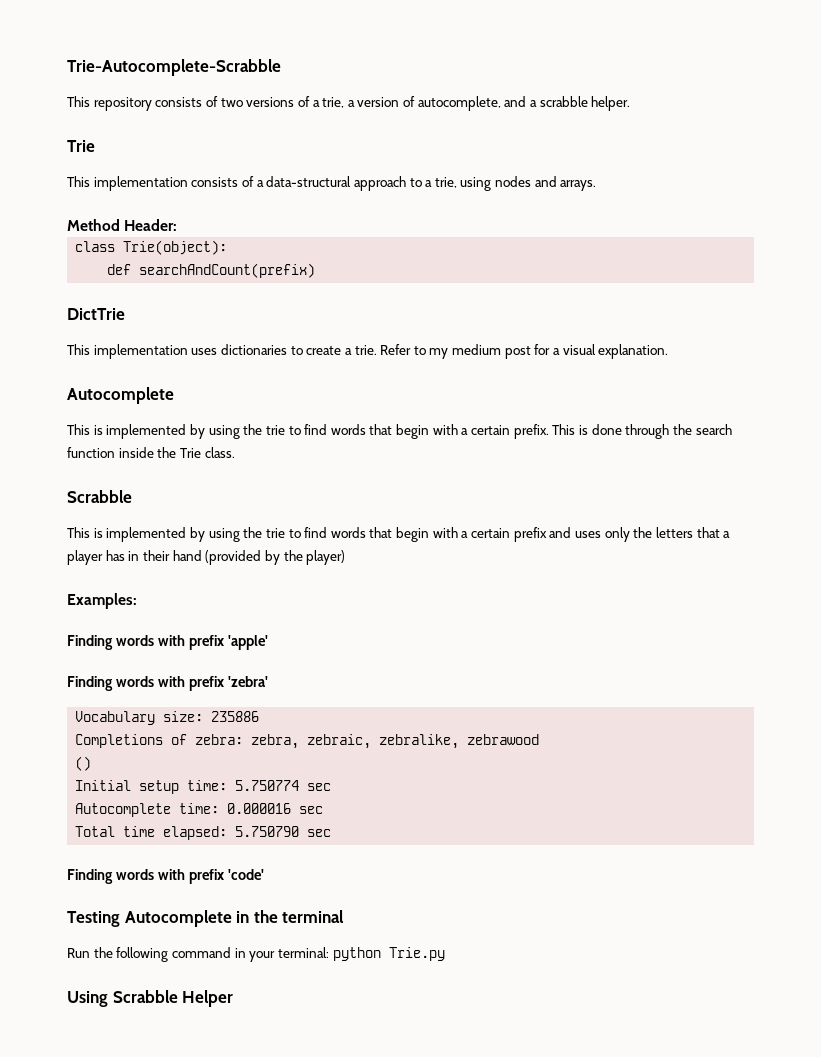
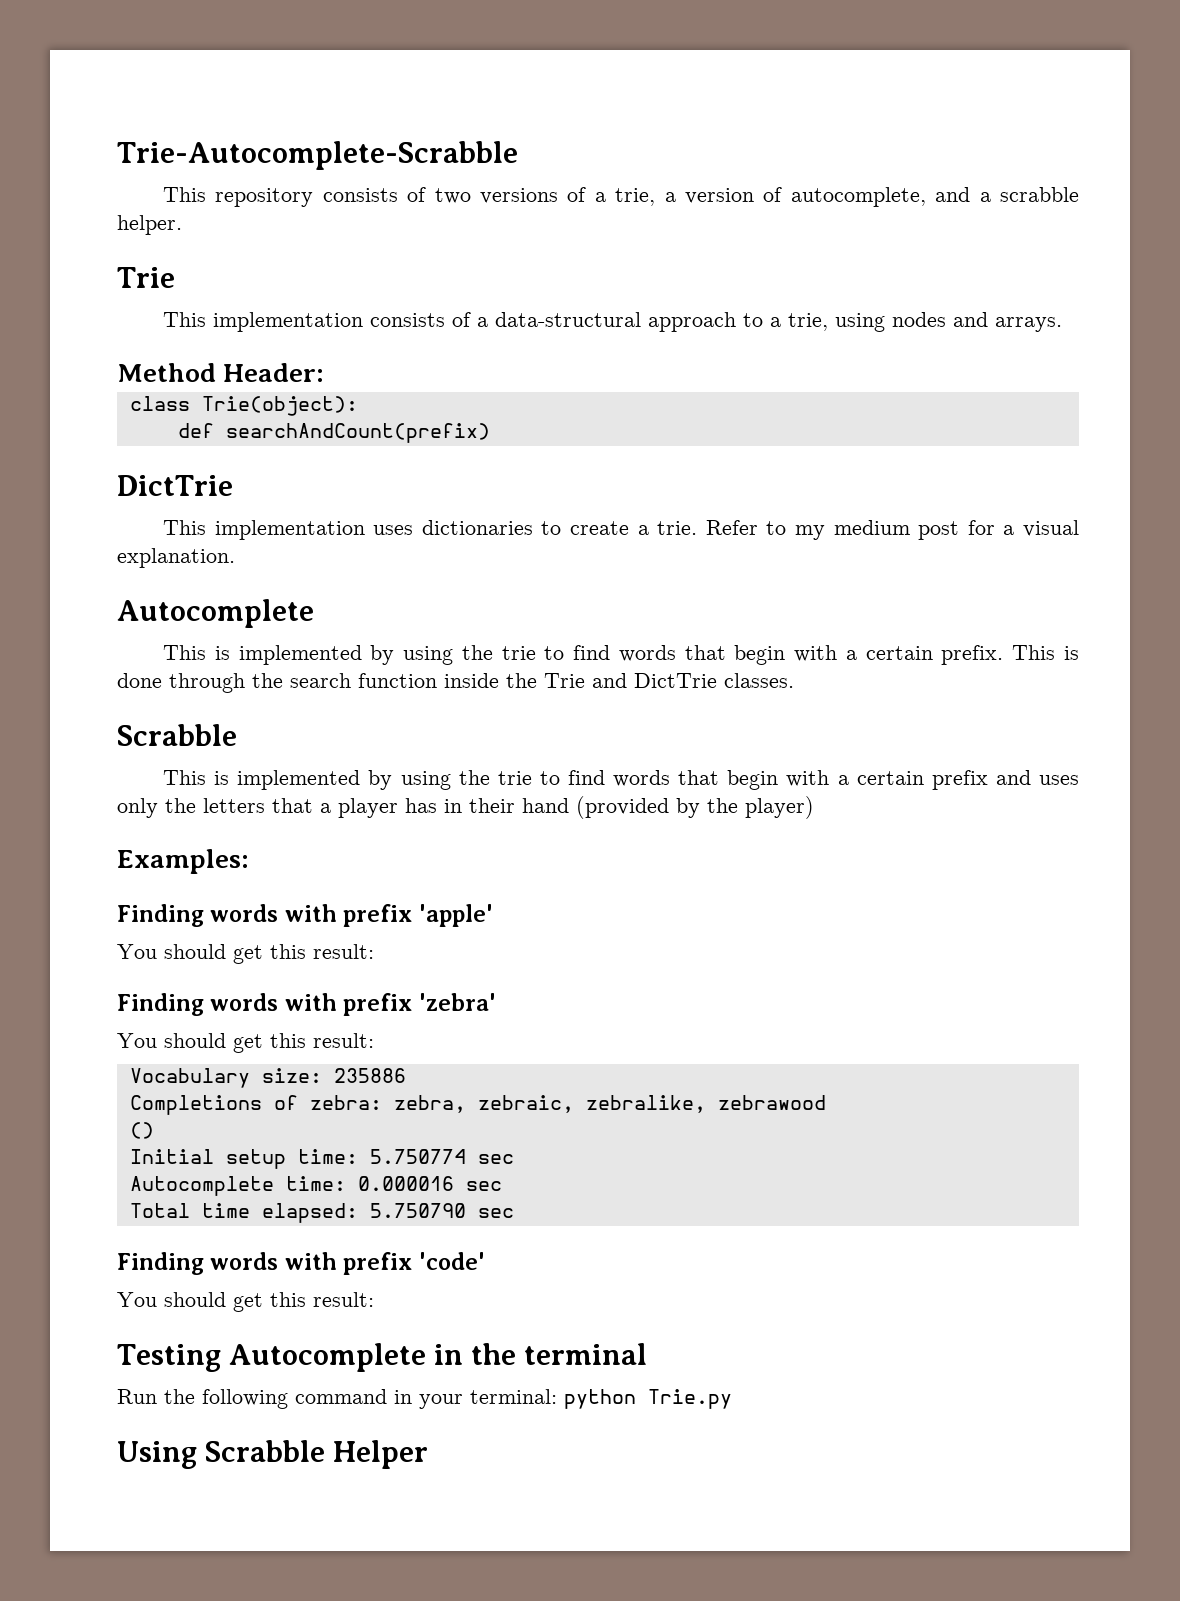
- This is done through the search function inside the Trie class.
+ This is done through the search function inside the Trie and DictTrie classes.
  Finding words with prefix 'apple'
+ You should get this result:
  Finding words with prefix 'zebra'
+ You should get this result:
  Finding words with prefix 'code'
+ You should get this result:

